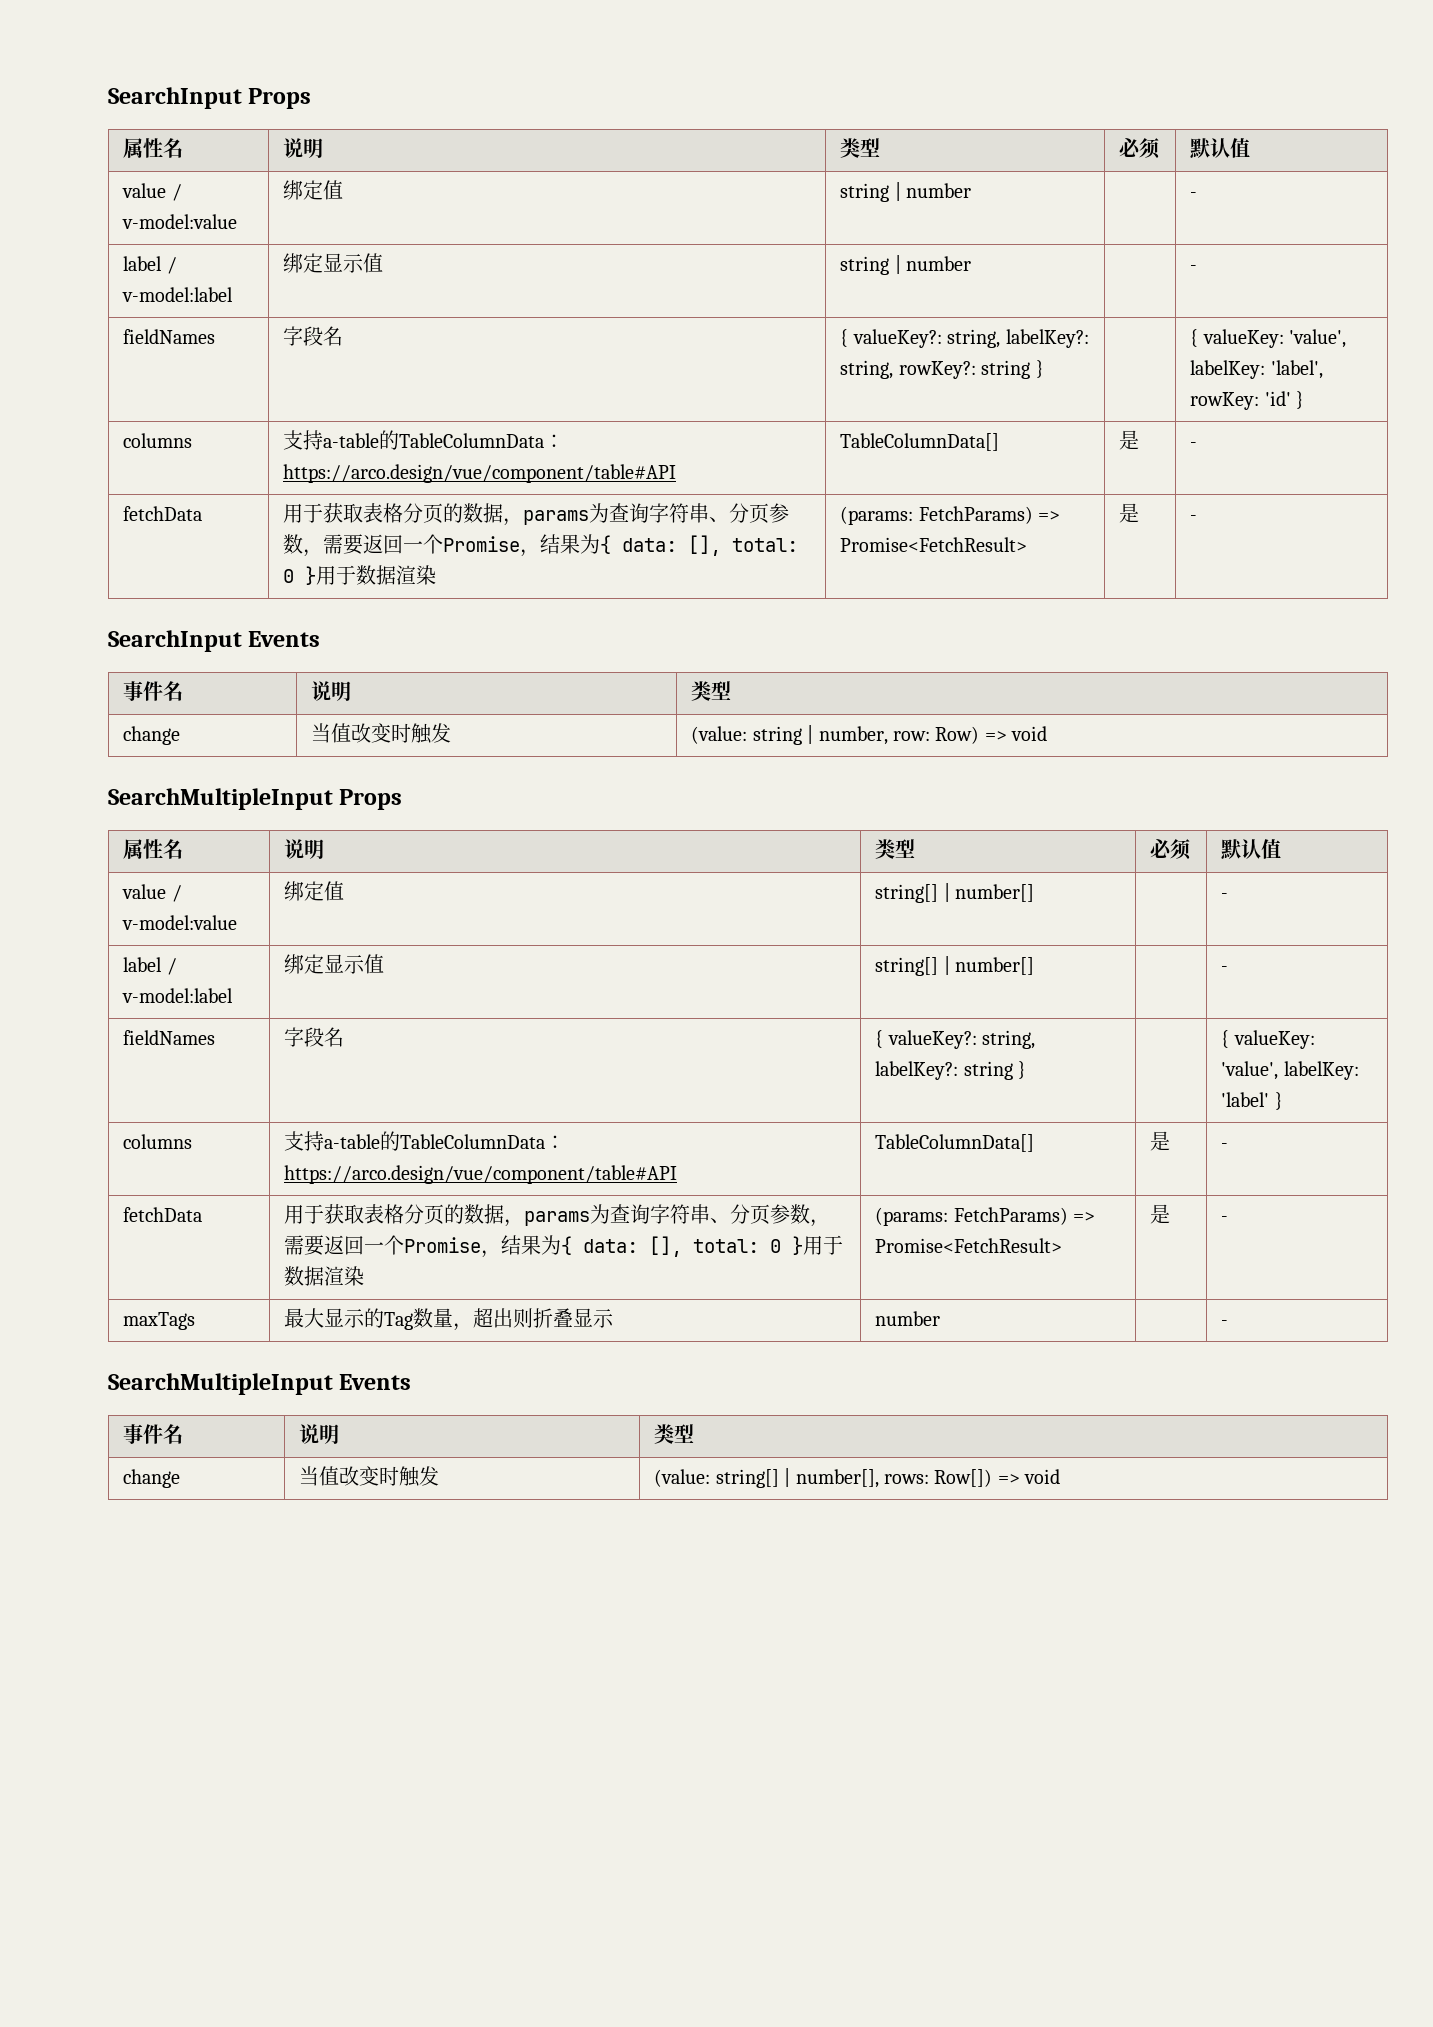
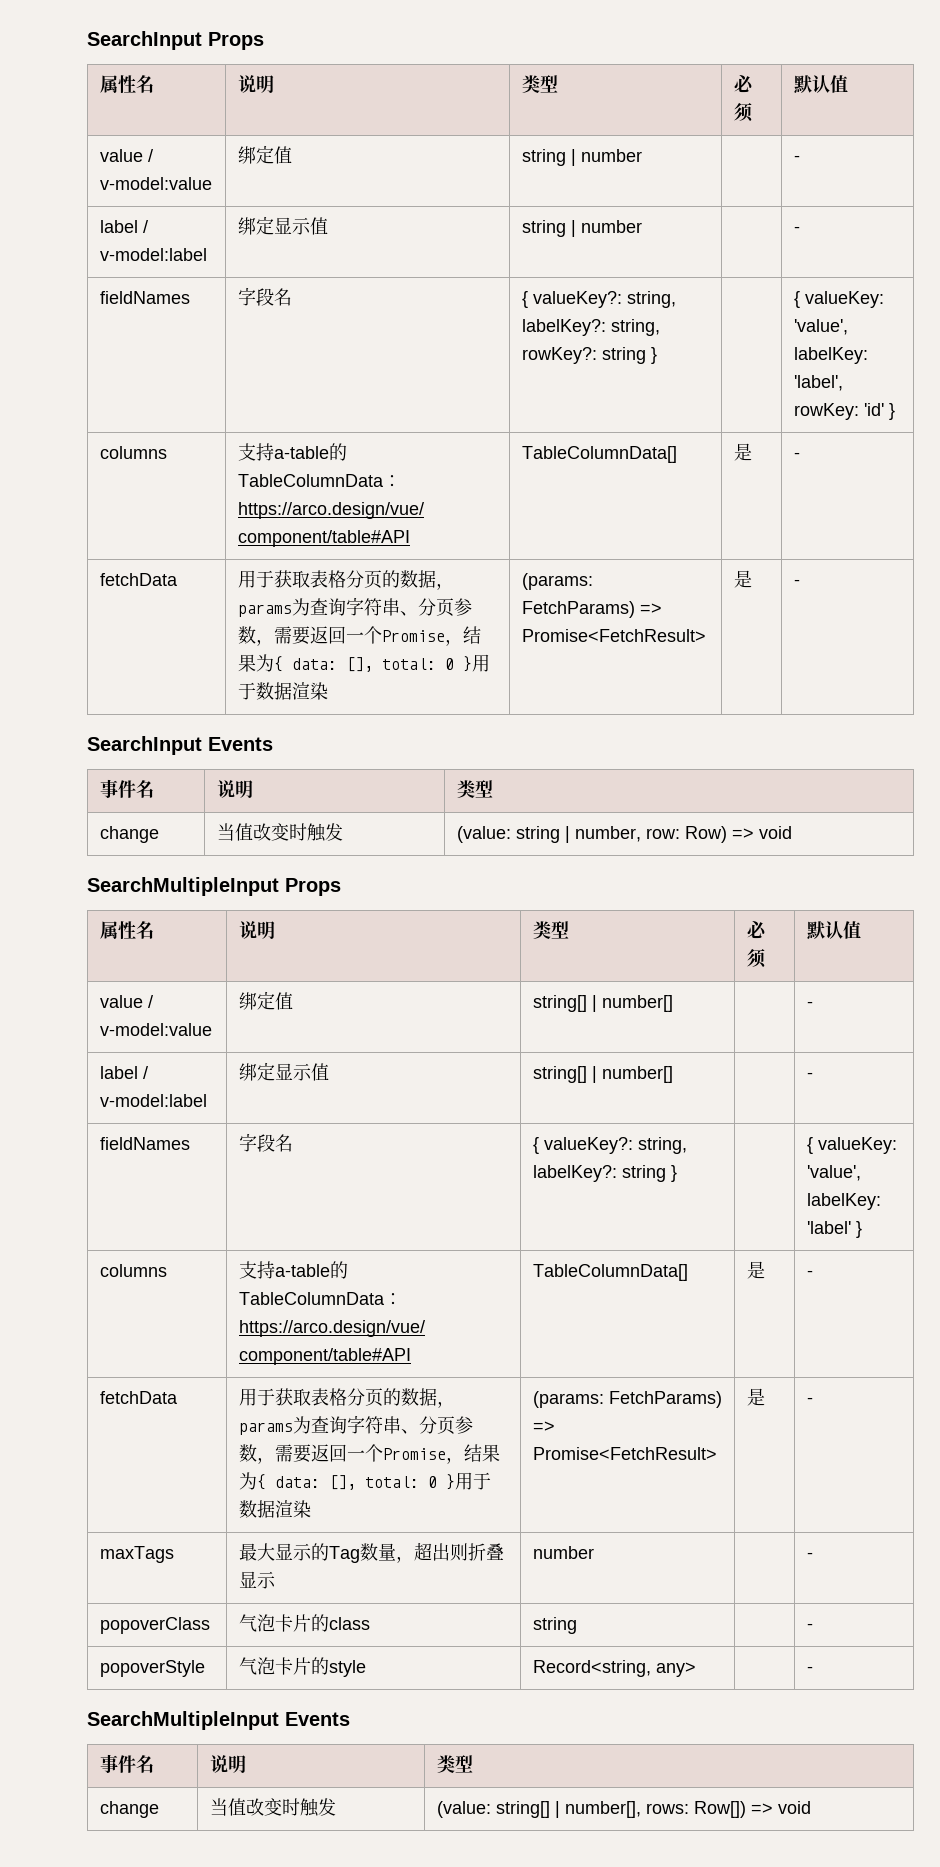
+ popoverClass | 气泡卡片的class | string | | -
+ popoverStyle | 气泡卡片的style | Record<string, any> | | -

